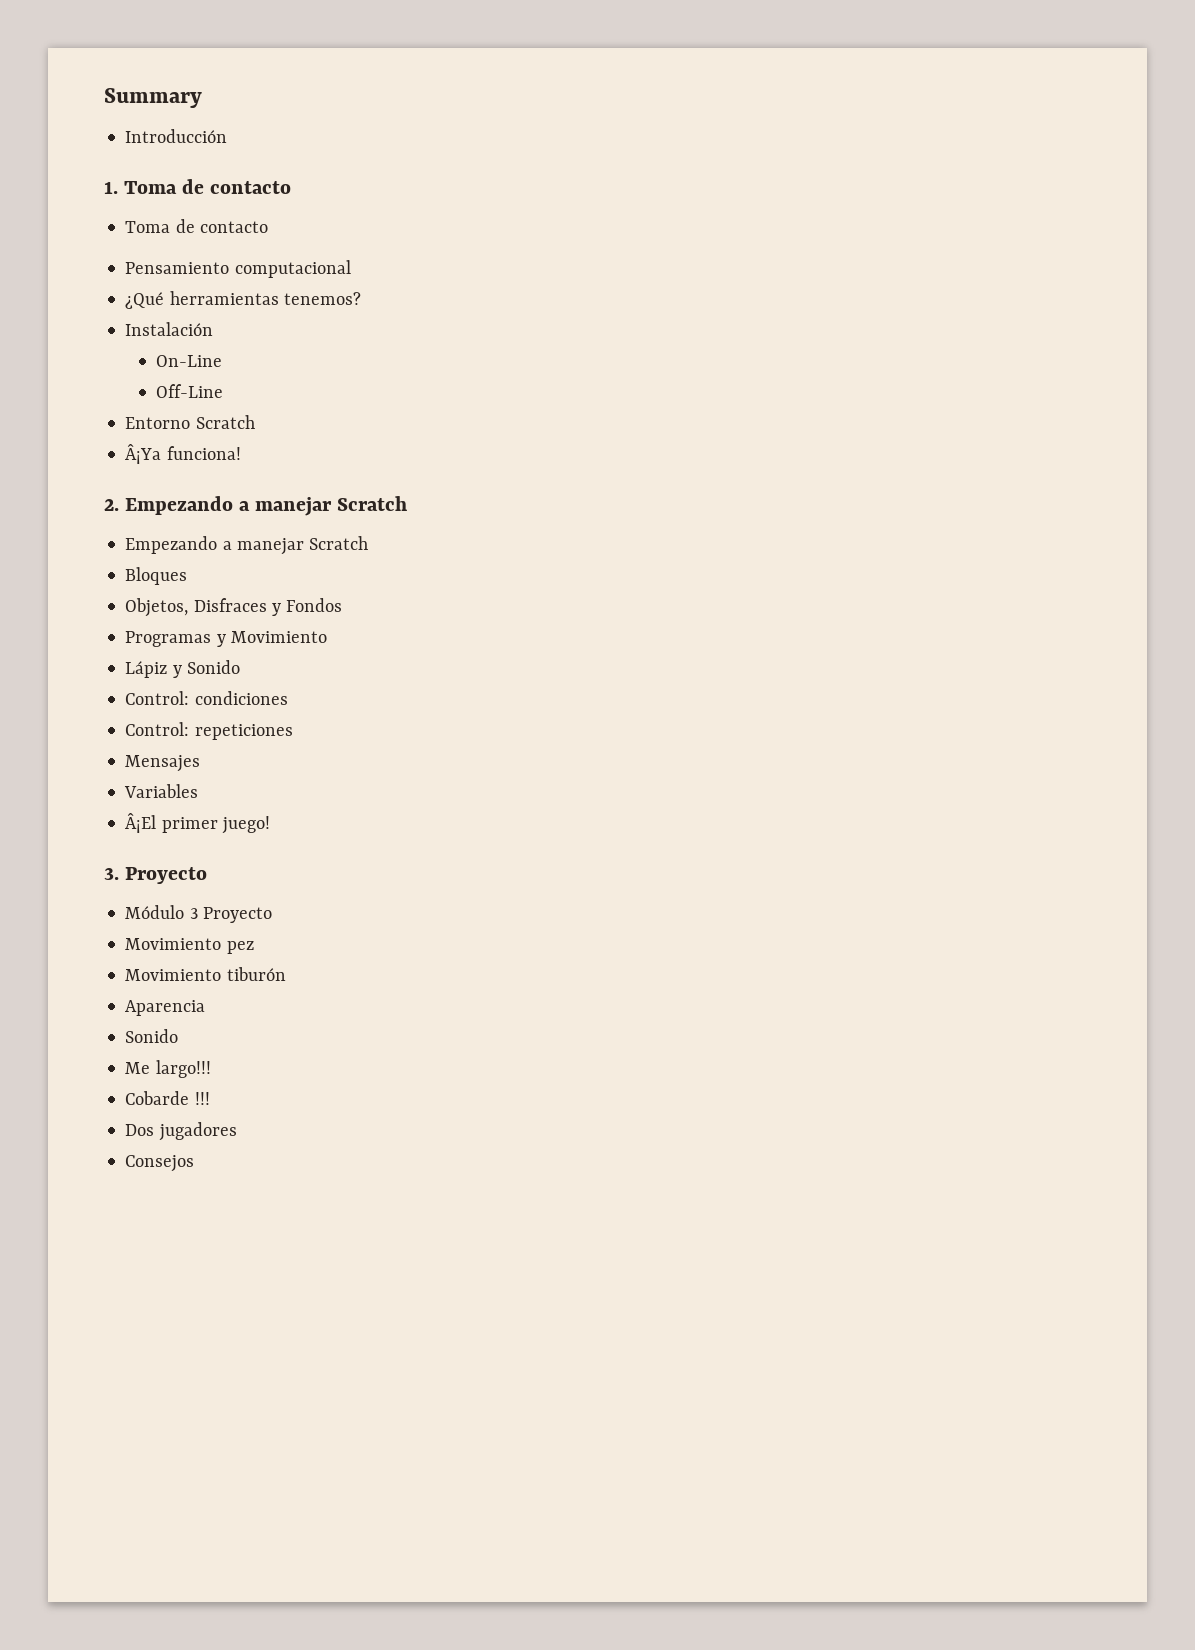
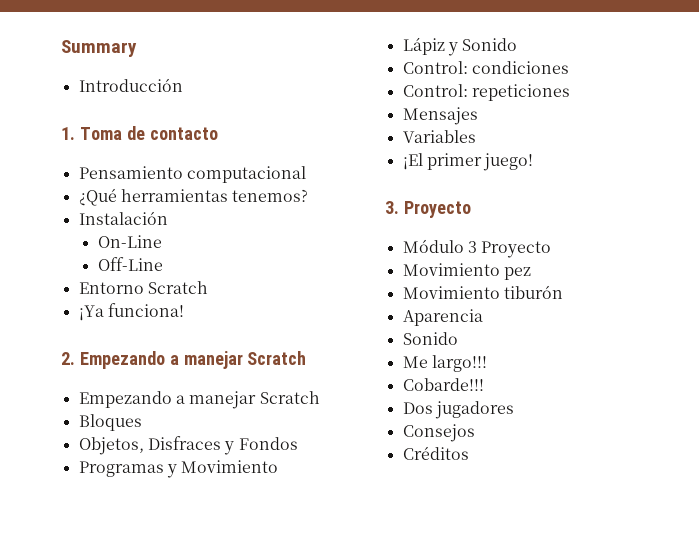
  1. Toma de contacto
- Toma de contacto
- Â¡Ya funciona!
+ ¡Ya funciona!
- Â¡El primer juego!
+ ¡El primer juego!
- Cobarde !!!
+ Cobarde!!!
+ Créditos

